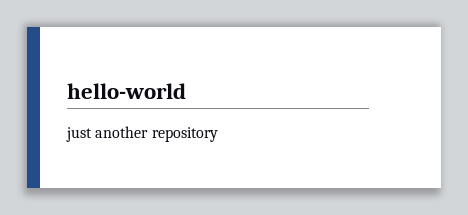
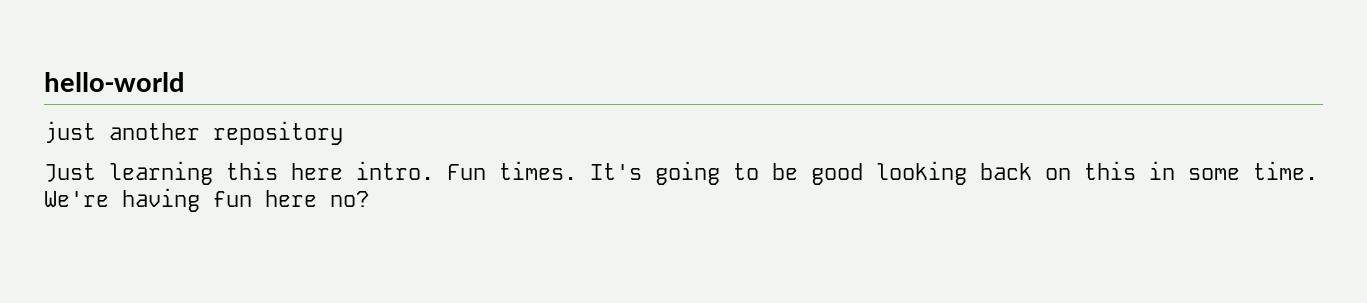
+ Just learning this here intro. Fun times. It's going to be good looking back on this in some time. We're having fun here no?

